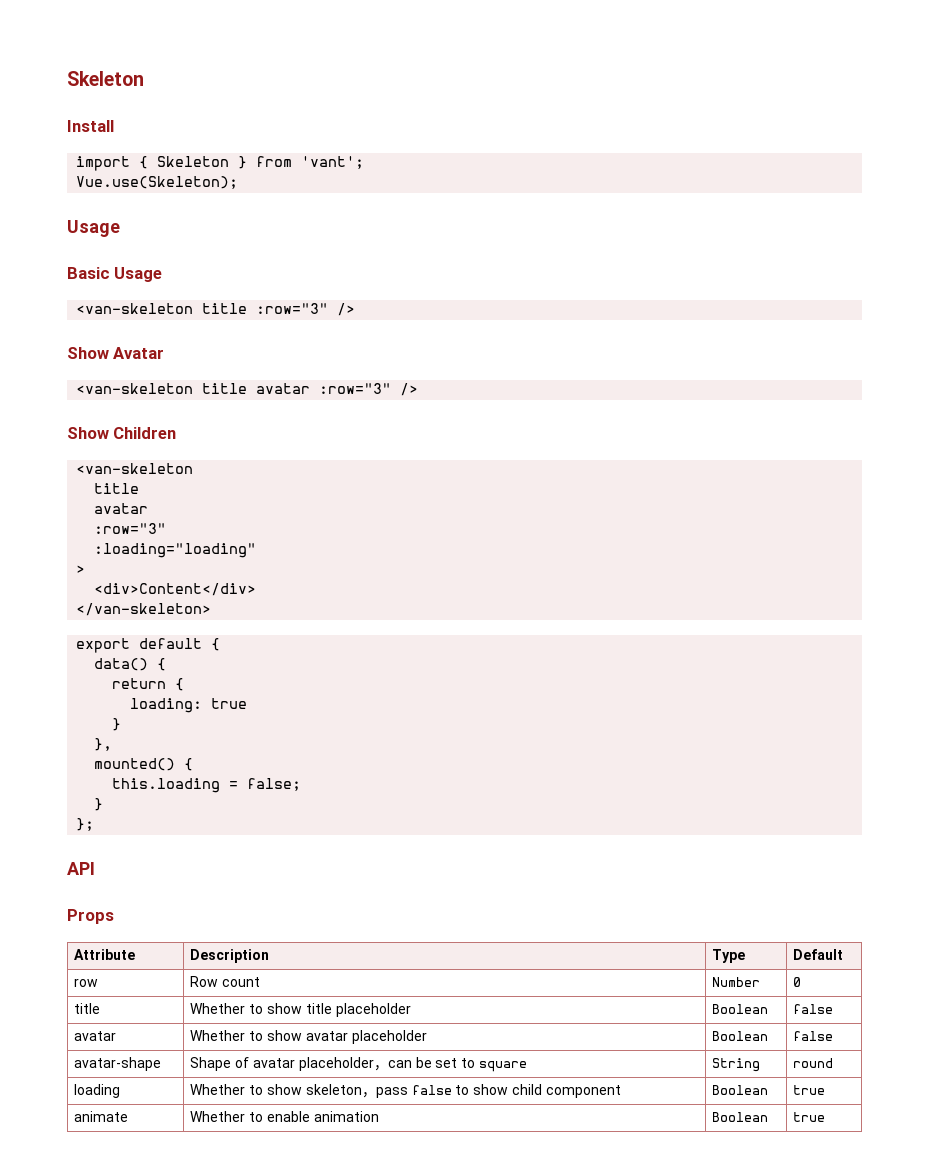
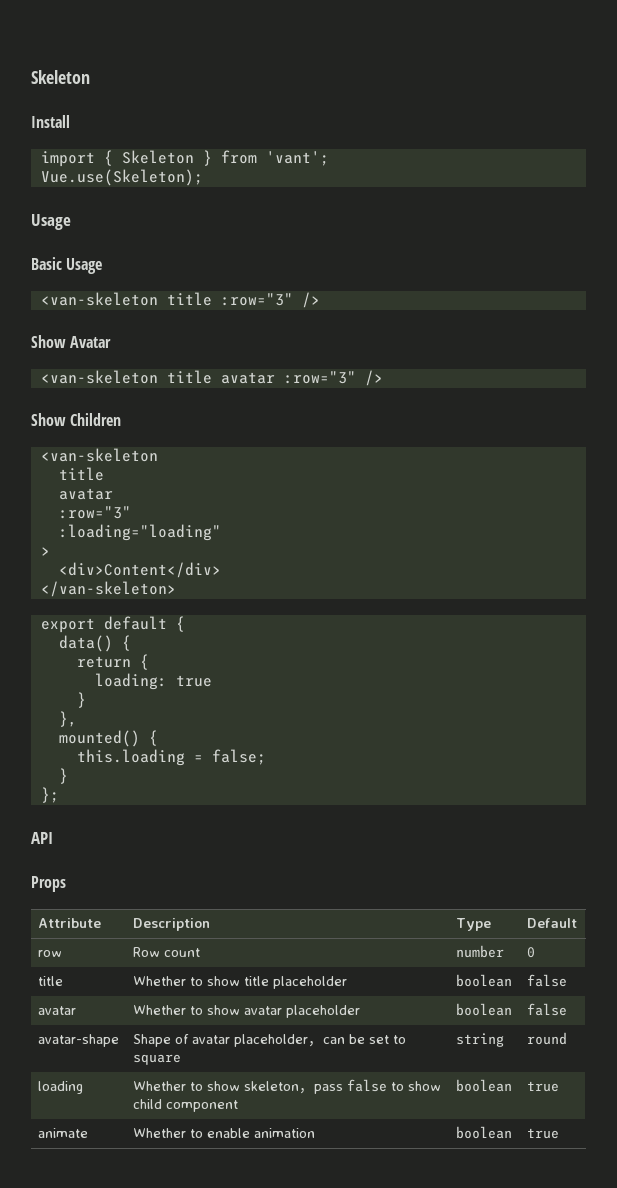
- row | Row count | Number | 0
+ row | Row count | number | 0
- title | Whether to show title placeholder | Boolean | false
+ title | Whether to show title placeholder | boolean | false
- avatar | Whether to show avatar placeholder | Boolean | false
+ avatar | Whether to show avatar placeholder | boolean | false
- avatar-shape | Shape of avatar placeholder，can be set to square | String | round
+ avatar-shape | Shape of avatar placeholder，can be set to square | string | round
- loading | Whether to show skeleton，pass false to show child component | Boolean | true
+ loading | Whether to show skeleton，pass false to show child component | boolean | true
- animate | Whether to enable animation | Boolean | true
+ animate | Whether to enable animation | boolean | true

